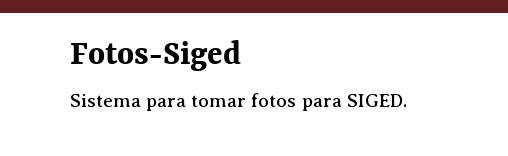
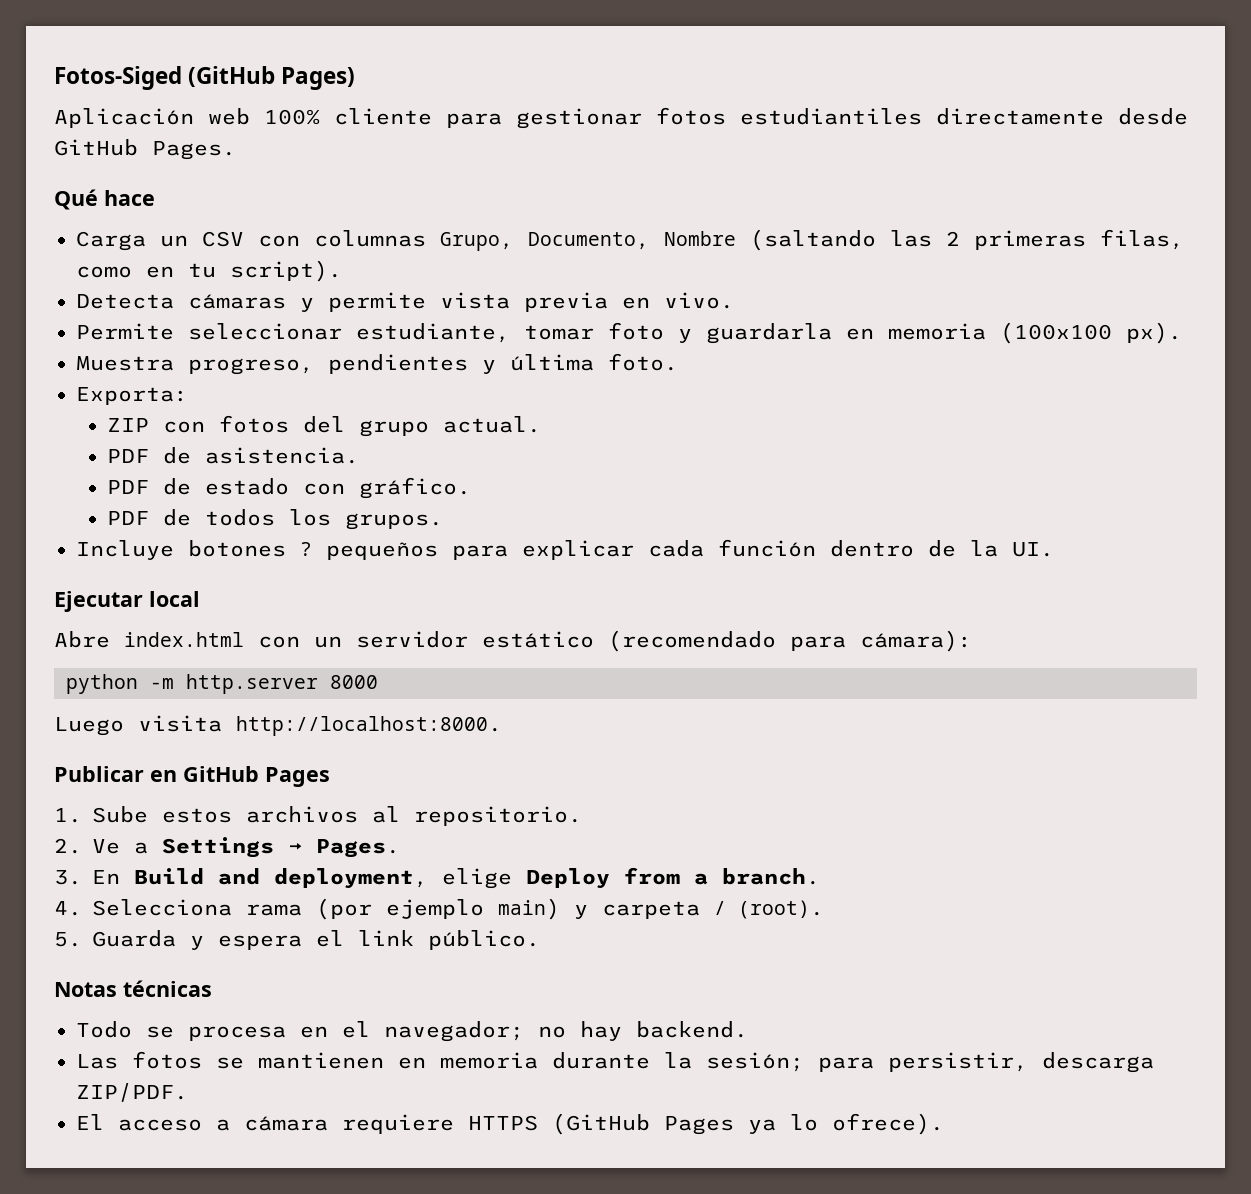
- Fotos-Siged
- Sistema para tomar fotos para SIGED.
+ Fotos-Siged (GitHub Pages)
+ Aplicación web 100% cliente para gestionar fotos estudiantiles directamente desde GitHub Pages.
+ Qué hace
+ Carga un CSV con columnas Grupo, Documento, Nombre (saltando las 2 primeras filas, como en tu script).
+ Detecta cámaras y permite vista previa en vivo.
+ Permite seleccionar estudiante, tomar foto y guardarla en memoria (100x100 px).
+ Muestra progreso, pendientes y última foto.
+ Exporta:
+ ZIP con fotos del grupo actual.
+ PDF de asistencia.
+ PDF de estado con gráfico.
+ PDF de todos los grupos.
+ Incluye botones ? pequeños para explicar cada función dentro de la UI.
+ Ejecutar local
+ Abre index.html con un servidor estático (recomendado para cámara):
+ python -m http.server 8000
+ Luego visita http://localhost:8000.
+ Publicar en GitHub Pages
+ 1. Sube estos archivos al repositorio.
+ 2. Ve a Settings → Pages.
+ 3. En Build and deployment, elige Deploy from a branch.
+ 4. Selecciona rama (por ejemplo main) y carpeta / (root).
+ 5. Guarda y espera el link público.
+ Notas técnicas
+ Todo se procesa en el navegador; no hay backend.
+ Las fotos se mantienen en memoria durante la sesión; para persistir, descarga ZIP/PDF.
+ El acceso a cámara requiere HTTPS (GitHub Pages ya lo ofrece).

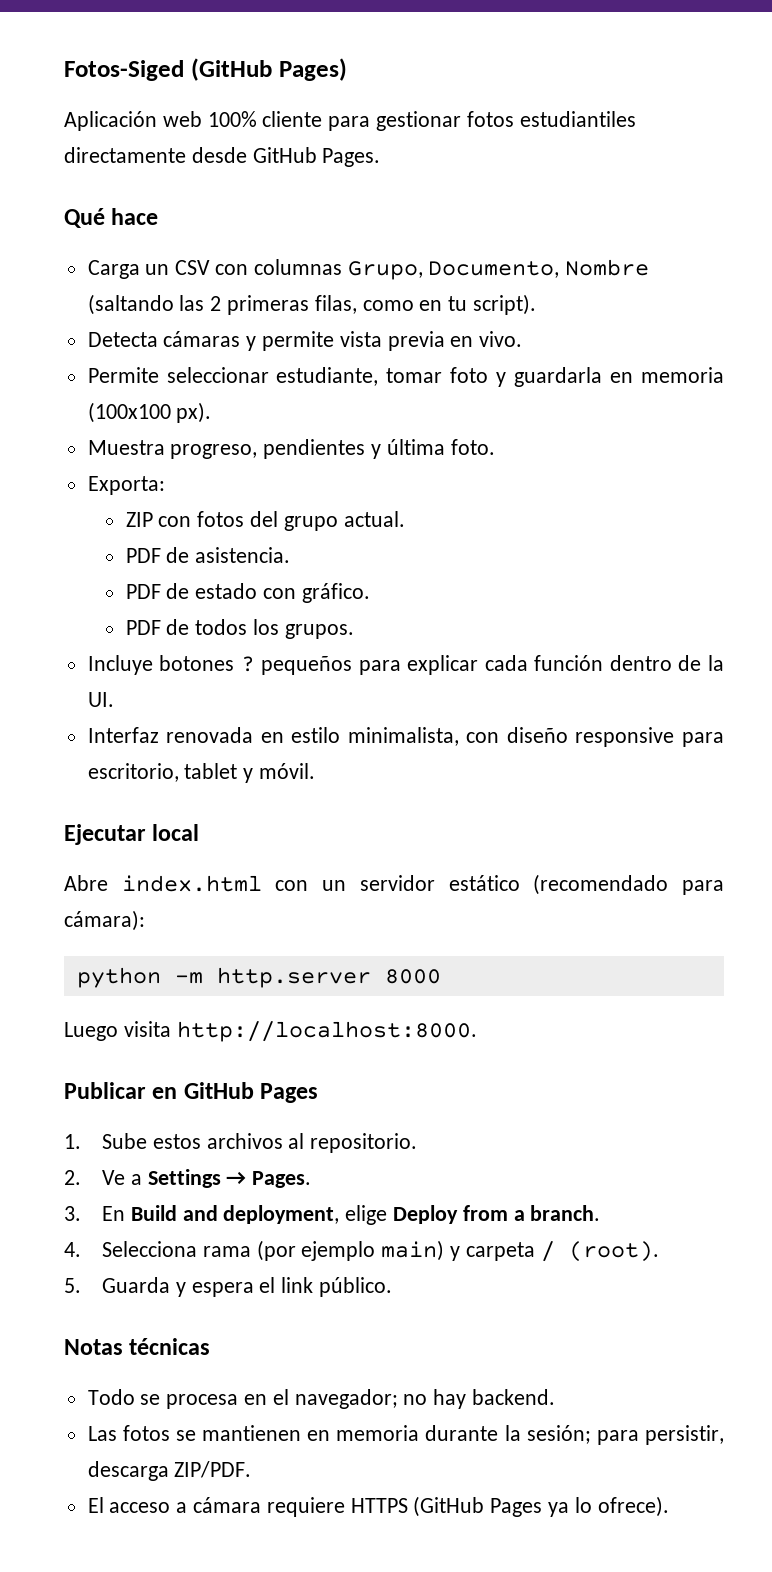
+ Interfaz renovada en estilo minimalista, con diseño responsive para escritorio, tablet y móvil.

